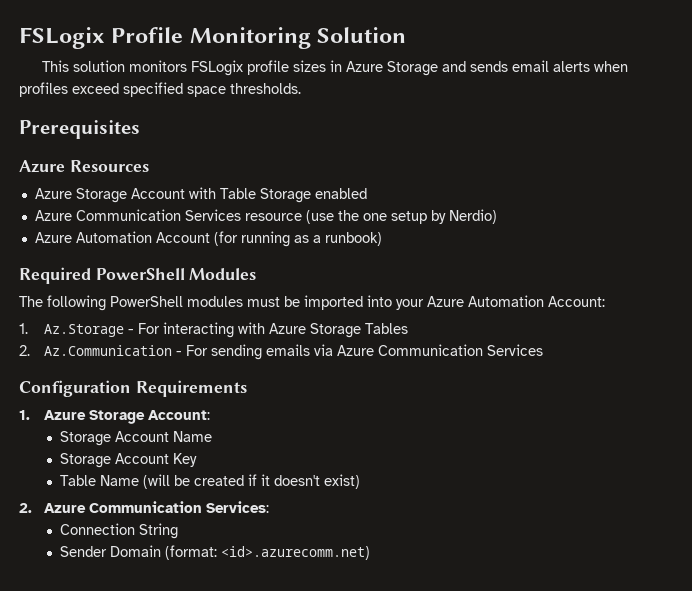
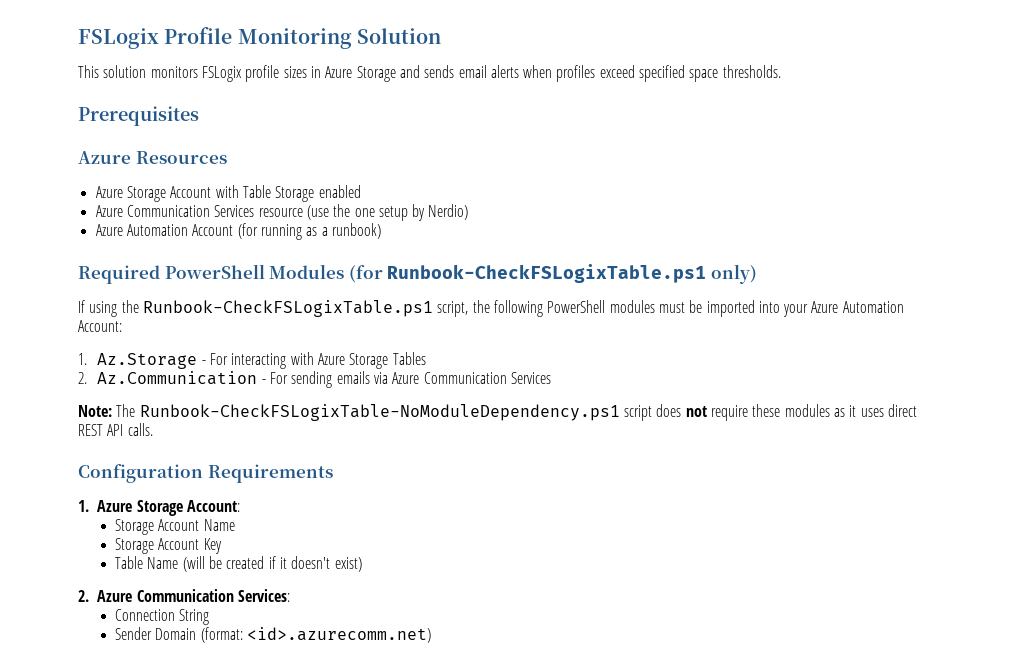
- Required PowerShell Modules
- The following PowerShell modules must be imported into your Azure Automation Account:
+ Required PowerShell Modules (for Runbook-CheckFSLogixTable.ps1 only)
+ If using the Runbook-CheckFSLogixTable.ps1 script, the following PowerShell modules must be imported into your Azure Automation Account:
+ Note: The Runbook-CheckFSLogixTable-NoModuleDependency.ps1 script does not require these modules as it uses direct REST API calls.

